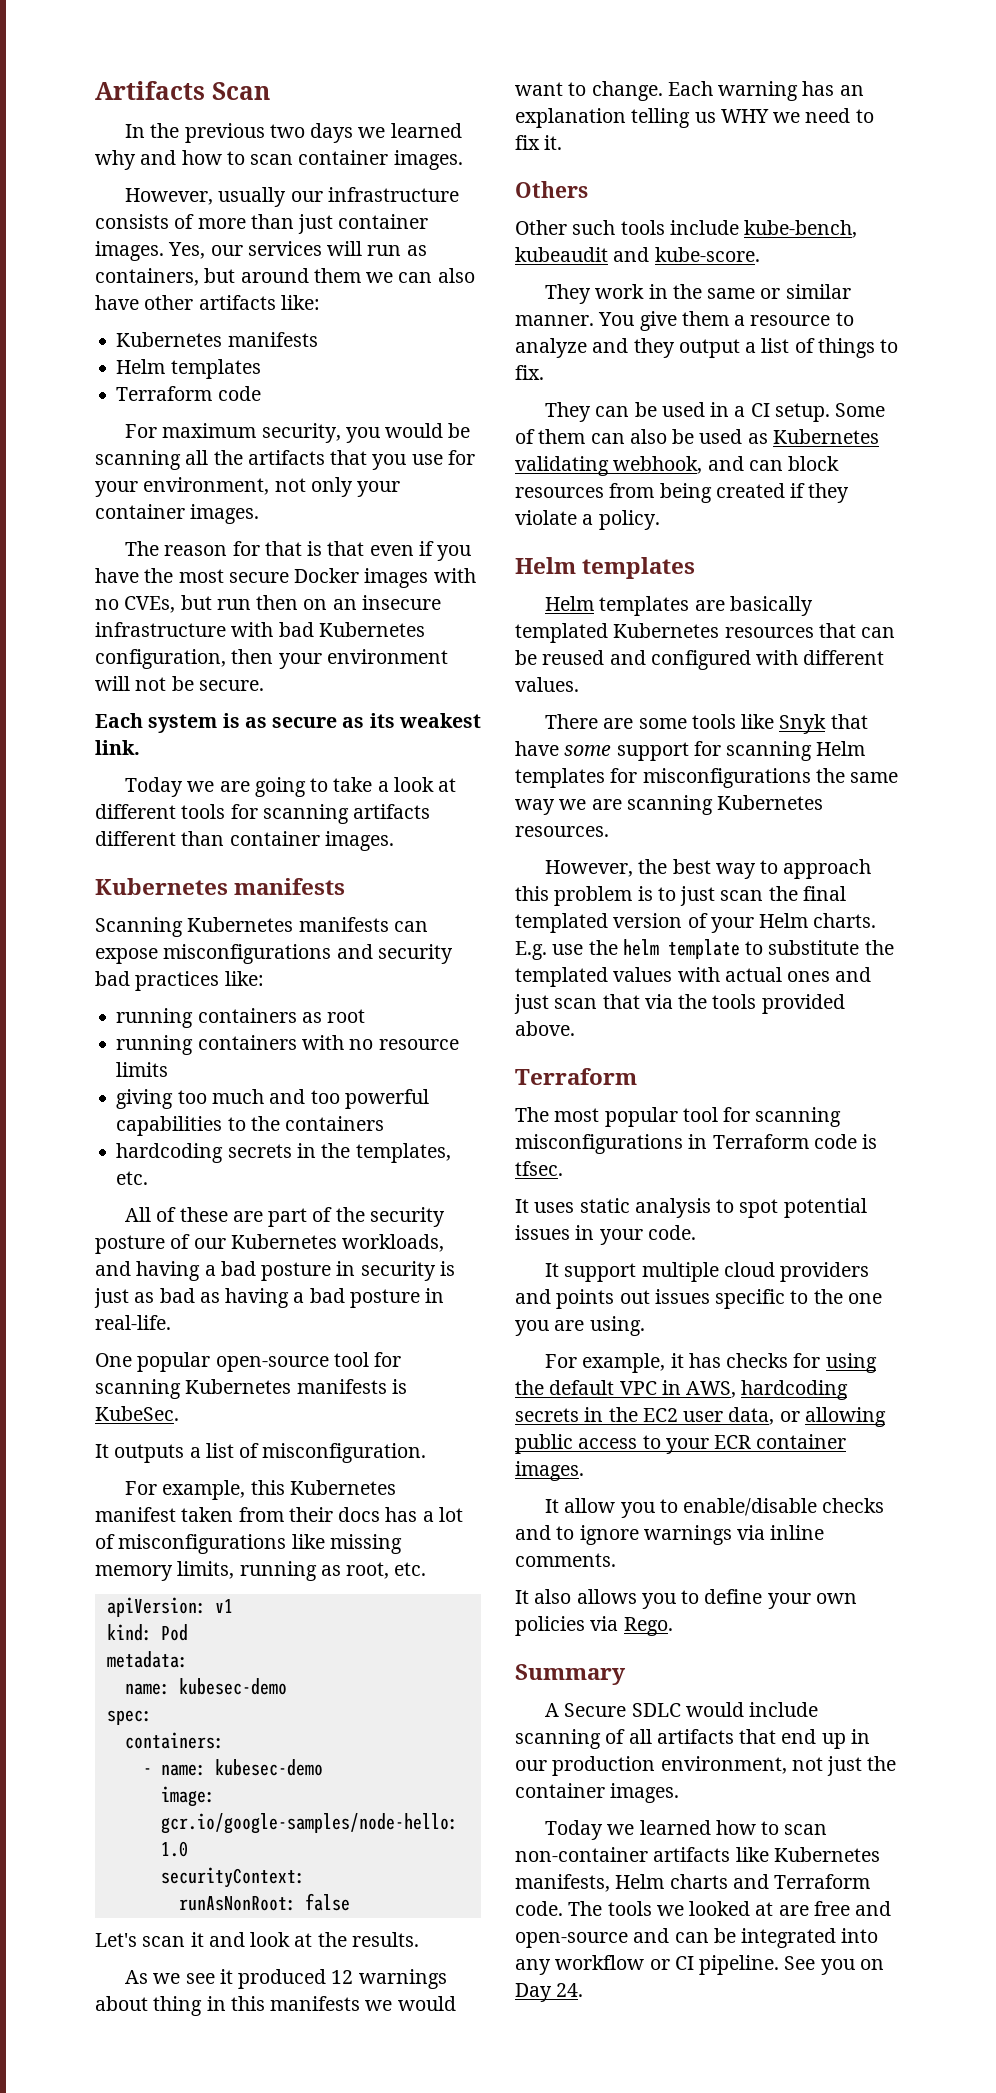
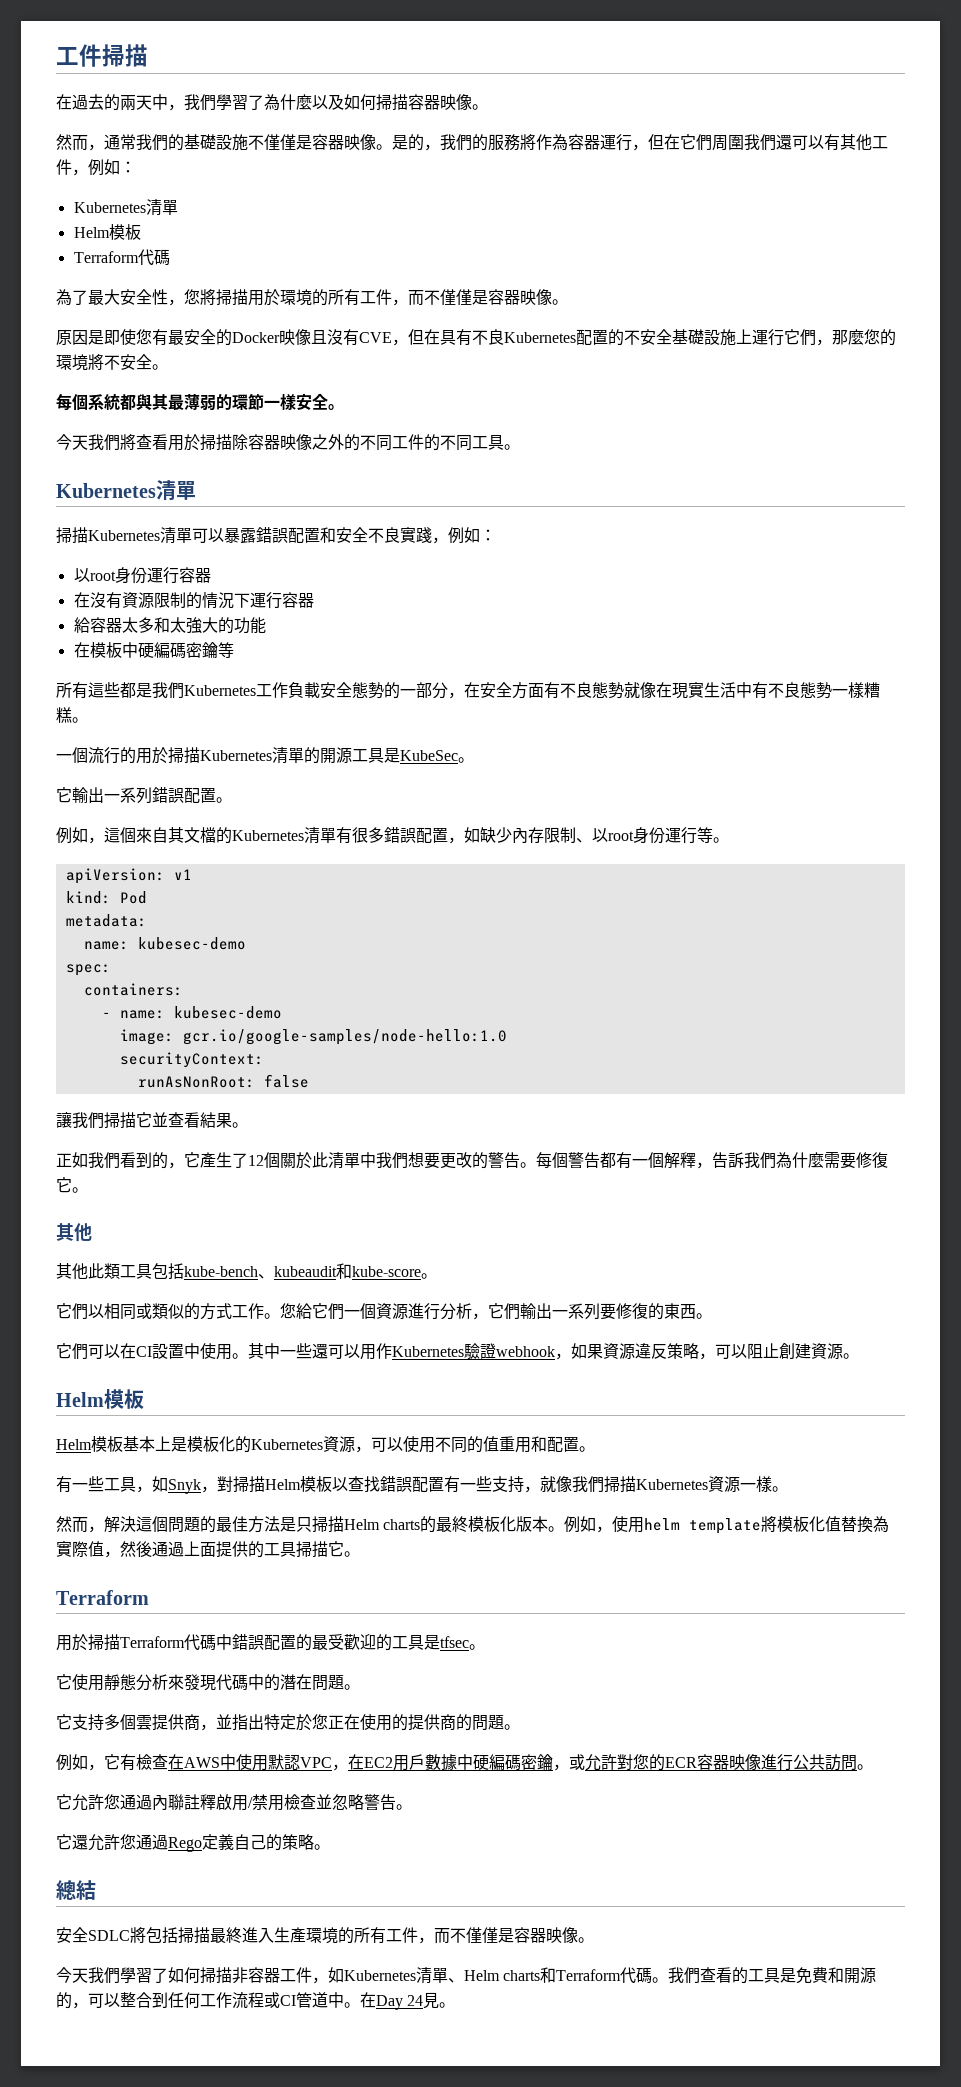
- Artifacts Scan
- In the previous two days we learned why and how to scan container images.
- However, usually our infrastructure consists of more than just container images. Yes, our services will run as containers, but around them we can also have other artifacts like:
- Kubernetes manifests
- Helm templates
- Terraform code
- For maximum security, you would be scanning all the artifacts that you use for your environment, not only your container images.
- The reason for that is that even if you have the most secure Docker images with no CVEs, but run then on an insecure infrastructure with bad Kubernetes configuration, then your environment will not be secure.
- Each system is as secure as its weakest link.
- Today we are going to take a look at different tools for scanning artifacts different than container images.
- Kubernetes manifests
- Scanning Kubernetes manifests can expose misconfigurations and security bad practices like:
- running containers as root
- running containers with no resource limits
- giving too much and too powerful capabilities to the containers
- hardcoding secrets in the templates, etc.
- All of these are part of the security posture of our Kubernetes workloads, and having a bad posture in security is just as bad as having a bad posture in real-life.
- One popular open-source tool for scanning Kubernetes manifests is KubeSec.
- It outputs a list of misconfiguration.
- For example, this Kubernetes manifest taken from their docs has a lot of misconfigurations like missing memory limits, running as root, etc.
+ 工件掃描
+ 在過去的兩天中，我們學習了為什麼以及如何掃描容器映像。
+ 然而，通常我們的基礎設施不僅僅是容器映像。是的，我們的服務將作為容器運行，但在它們周圍我們還可以有其他工件，例如：
+ Kubernetes清單
+ Helm模板
+ Terraform代碼
+ 為了最大安全性，您將掃描用於環境的所有工件，而不僅僅是容器映像。
+ 原因是即使您有最安全的Docker映像且沒有CVE，但在具有不良Kubernetes配置的不安全基礎設施上運行它們，那麼您的環境將不安全。
+ 每個系統都與其最薄弱的環節一樣安全。
+ 今天我們將查看用於掃描除容器映像之外的不同工件的不同工具。
+ Kubernetes清單
+ 掃描Kubernetes清單可以暴露錯誤配置和安全不良實踐，例如：
+ 以root身份運行容器
+ 在沒有資源限制的情況下運行容器
+ 給容器太多和太強大的功能
+ 在模板中硬編碼密鑰等
+ 所有這些都是我們Kubernetes工作負載安全態勢的一部分，在安全方面有不良態勢就像在現實生活中有不良態勢一樣糟糕。
+ 一個流行的用於掃描Kubernetes清單的開源工具是KubeSec。
+ 它輸出一系列錯誤配置。
+ 例如，這個來自其文檔的Kubernetes清單有很多錯誤配置，如缺少內存限制、以root身份運行等。
- Let's scan it and look at the results.
- As we see it produced 12 warnings about thing in this manifests we would want to change. Each warning has an explanation telling us WHY we need to fix it.
- Others
- Other such tools include kube-bench, kubeaudit and kube-score.
- They work in the same or similar manner. You give them a resource to analyze and they output a list of things to fix.
- They can be used in a CI setup. Some of them can also be used as Kubernetes validating webhook, and can block resources from being created if they violate a policy.
- Helm templates
- Helm templates are basically templated Kubernetes resources that can be reused and configured with different values.
- There are some tools like Snyk that have some support for scanning Helm templates for misconfigurations the same way we are scanning Kubernetes resources.
- However, the best way to approach this problem is to just scan the final templated version of your Helm charts. E.g. use the helm template to substitute the templated values with actual ones and just scan that via the tools provided above.
+ 讓我們掃描它並查看結果。
+ 正如我們看到的，它產生了12個關於此清單中我們想要更改的警告。每個警告都有一個解釋，告訴我們為什麼需要修復它。
+ 其他
+ 其他此類工具包括kube-bench、kubeaudit和kube-score。
+ 它們以相同或類似的方式工作。您給它們一個資源進行分析，它們輸出一系列要修復的東西。
+ 它們可以在CI設置中使用。其中一些還可以用作Kubernetes驗證webhook，如果資源違反策略，可以阻止創建資源。
+ Helm模板
+ Helm模板基本上是模板化的Kubernetes資源，可以使用不同的值重用和配置。
+ 有一些工具，如Snyk，對掃描Helm模板以查找錯誤配置有一些支持，就像我們掃描Kubernetes資源一樣。
+ 然而，解決這個問題的最佳方法是只掃描Helm charts的最終模板化版本。例如，使用helm template將模板化值替換為實際值，然後通過上面提供的工具掃描它。
  Terraform
- The most popular tool for scanning misconfigurations in Terraform code is tfsec.
- It uses static analysis to spot potential issues in your code.
- It support multiple cloud providers and points out issues specific to the one you are using.
- For example, it has checks for using the default VPC in AWS, hardcoding secrets in the EC2 user data, or allowing public access to your ECR container images.
- It allow you to enable/disable checks and to ignore warnings via inline comments.
- It also allows you to define your own policies via Rego.
- Summary
- A Secure SDLC would include scanning of all artifacts that end up in our production environment, not just the container images.
- Today we learned how to scan non-container artifacts like Kubernetes manifests, Helm charts and Terraform code. The tools we looked at are free and open-source and can be integrated into any workflow or CI pipeline. See you on Day 24.
+ 用於掃描Terraform代碼中錯誤配置的最受歡迎的工具是tfsec。
+ 它使用靜態分析來發現代碼中的潛在問題。
+ 它支持多個雲提供商，並指出特定於您正在使用的提供商的問題。
+ 例如，它有檢查在AWS中使用默認VPC，在EC2用戶數據中硬編碼密鑰，或允許對您的ECR容器映像進行公共訪問。
+ 它允許您通過內聯註釋啟用/禁用檢查並忽略警告。
+ 它還允許您通過Rego定義自己的策略。
+ 總結
+ 安全SDLC將包括掃描最終進入生產環境的所有工件，而不僅僅是容器映像。
+ 今天我們學習了如何掃描非容器工件，如Kubernetes清單、Helm charts和Terraform代碼。我們查看的工具是免費和開源的，可以整合到任何工作流程或CI管道中。在Day 24見。

